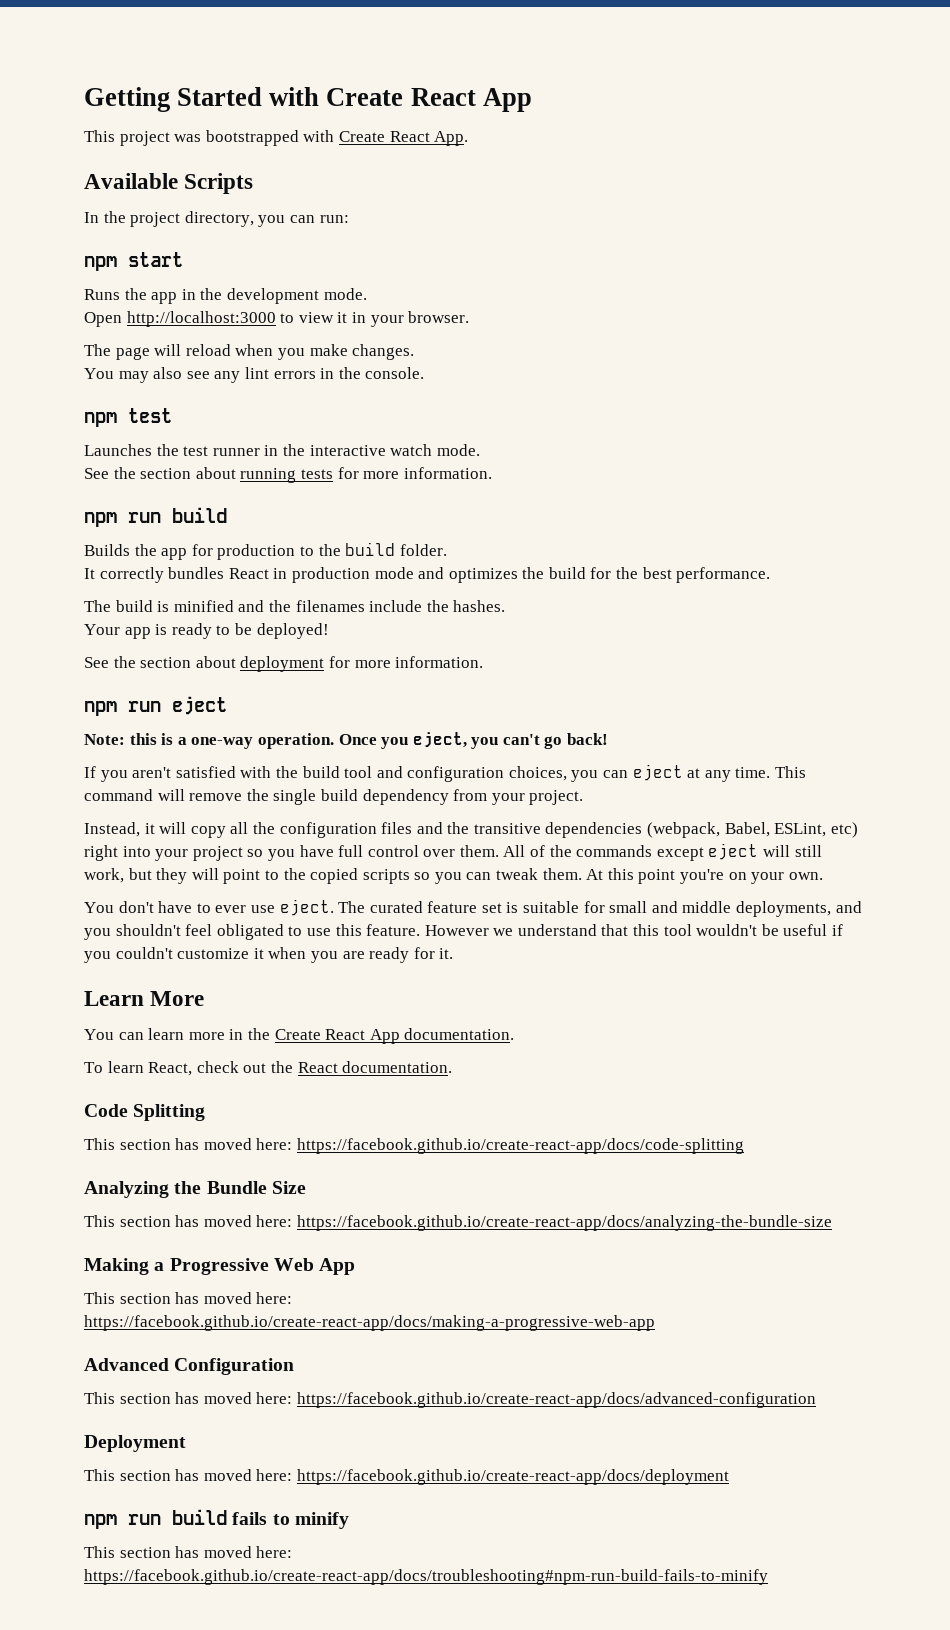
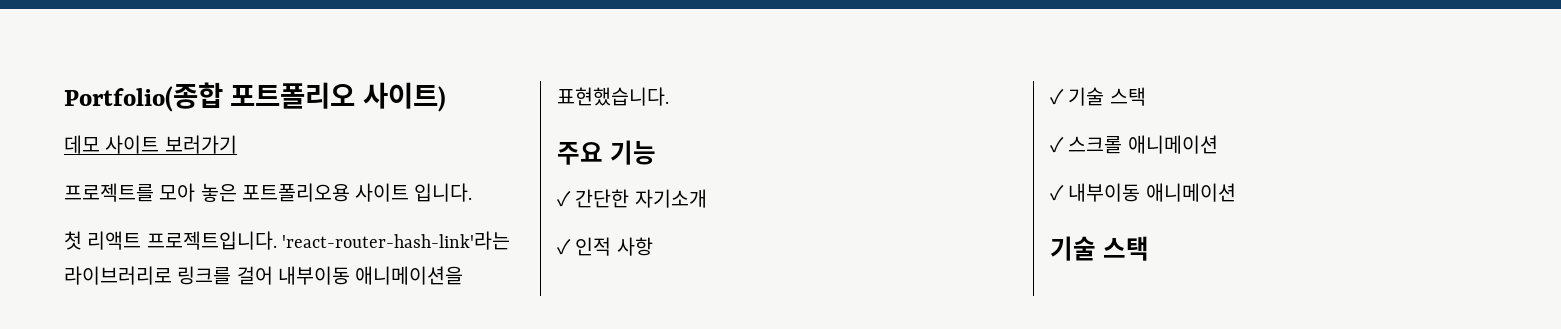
- Getting Started with Create React App
- This project was bootstrapped with Create React App.
- Available Scripts
- In the project directory, you can run:
- npm start
- Runs the app in the development mode.
- Open http://localhost:3000 to view it in your browser.
- The page will reload when you make changes.
- You may also see any lint errors in the console.
- npm test
- Launches the test runner in the interactive watch mode.
- See the section about running tests for more information.
- npm run build
- Builds the app for production to the build folder.
- It correctly bundles React in production mode and optimizes the build for the best performance.
- The build is minified and the filenames include the hashes.
- Your app is ready to be deployed!
- See the section about deployment for more information.
- npm run eject
- Note: this is a one-way operation. Once you eject, you can't go back!
- If you aren't satisfied with the build tool and configuration choices, you can eject at any time. This command will remove the single build dependency from your project.
- Instead, it will copy all the configuration files and the transitive dependencies (webpack, Babel, ESLint, etc) right into your project so you have full control over them. All of the commands except eject will still work, but they will point to the copied scripts so you can tweak them. At this point you're on your own.
- You don't have to ever use eject. The curated feature set is suitable for small and middle deployments, and you shouldn't feel obligated to use this feature. However we understand that this tool wouldn't be useful if you couldn't customize it when you are ready for it.
- Learn More
- You can learn more in the Create React App documentation.
- To learn React, check out the React documentation.
- Code Splitting
- This section has moved here: https://facebook.github.io/create-react-app/docs/code-splitting
- Analyzing the Bundle Size
- This section has moved here: https://facebook.github.io/create-react-app/docs/analyzing-the-bundle-size
- Making a Progressive Web App
- This section has moved here: https://facebook.github.io/create-react-app/docs/making-a-progressive-web-app
- Advanced Configuration
- This section has moved here: https://facebook.github.io/create-react-app/docs/advanced-configuration
- Deployment
- This section has moved here: https://facebook.github.io/create-react-app/docs/deployment
- npm run build fails to minify
- This section has moved here: https://facebook.github.io/create-react-app/docs/troubleshooting#npm-run-build-fails-to-minify
+ Portfolio(종합 포트폴리오 사이트)
+ 데모 사이트 보러가기
+ 프로젝트를 모아 놓은 포트폴리오용 사이트 입니다.
+ 첫 리액트 프로젝트입니다. 'react-router-hash-link'라는 라이브러리로 링크를 걸어 내부이동 애니메이션을 표현했습니다.
+ 주요 기능
+ ✓ 간단한 자기소개
+ ✓ 인적 사항
+ ✓ 기술 스택
+ ✓ 스크롤 애니메이션
+ ✓ 내부이동 애니메이션
+ 기술 스택

